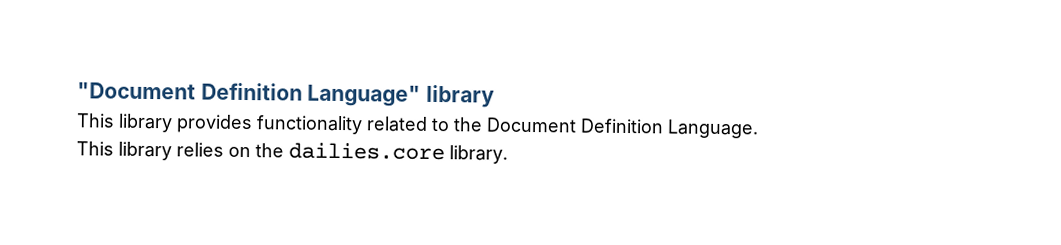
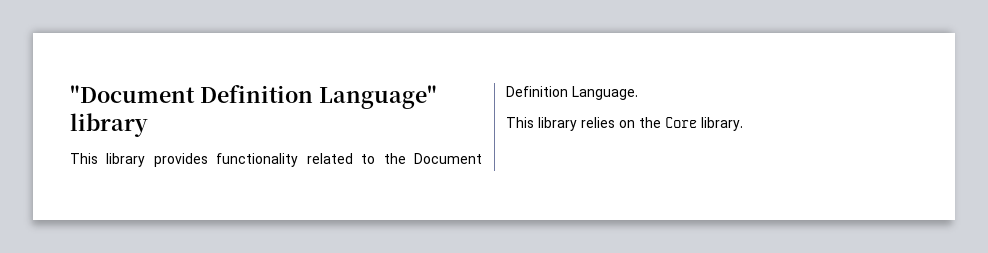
- This library relies on the dailies.core library.
+ This library relies on the Core library.

